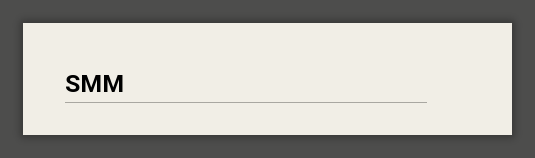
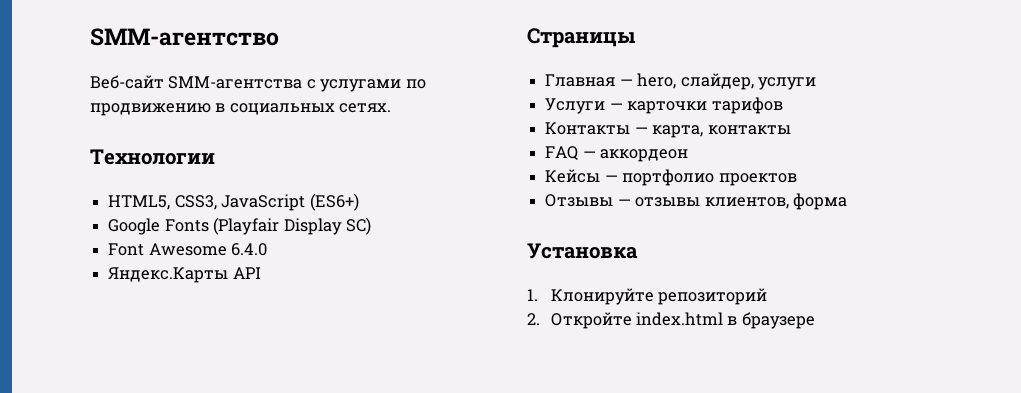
- SMM
+ SMM-агентство
+ Веб-сайт SMM-агентства с услугами по продвижению в социальных сетях.
+ Технологии
+ HTML5, CSS3, JavaScript (ES6+)
+ Google Fonts (Playfair Display SC)
+ Font Awesome 6.4.0
+ Яндекс.Карты API
+ Страницы
+ Главная — hero, слайдер, услуги
+ Услуги — карточки тарифов
+ Контакты — карта, контакты
+ FAQ — аккордеон
+ Кейсы — портфолио проектов
+ Отзывы — отзывы клиентов, форма
+ Установка
+ 1. Клонируйте репозиторий
+ 2. Откройте index.html в браузере

